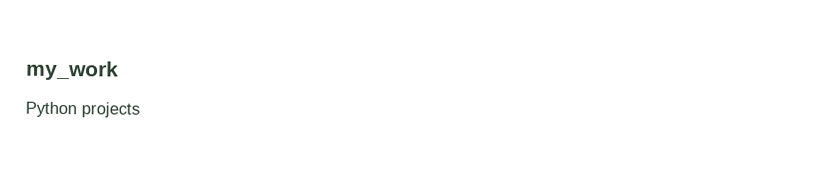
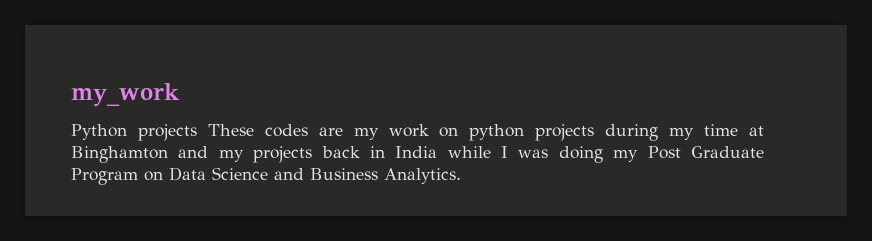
- Python projects
+ Python projects These codes are my work on python projects during my time at Binghamton and my projects back in India while I was doing my Post Graduate Program on Data Science and Business Analytics.

